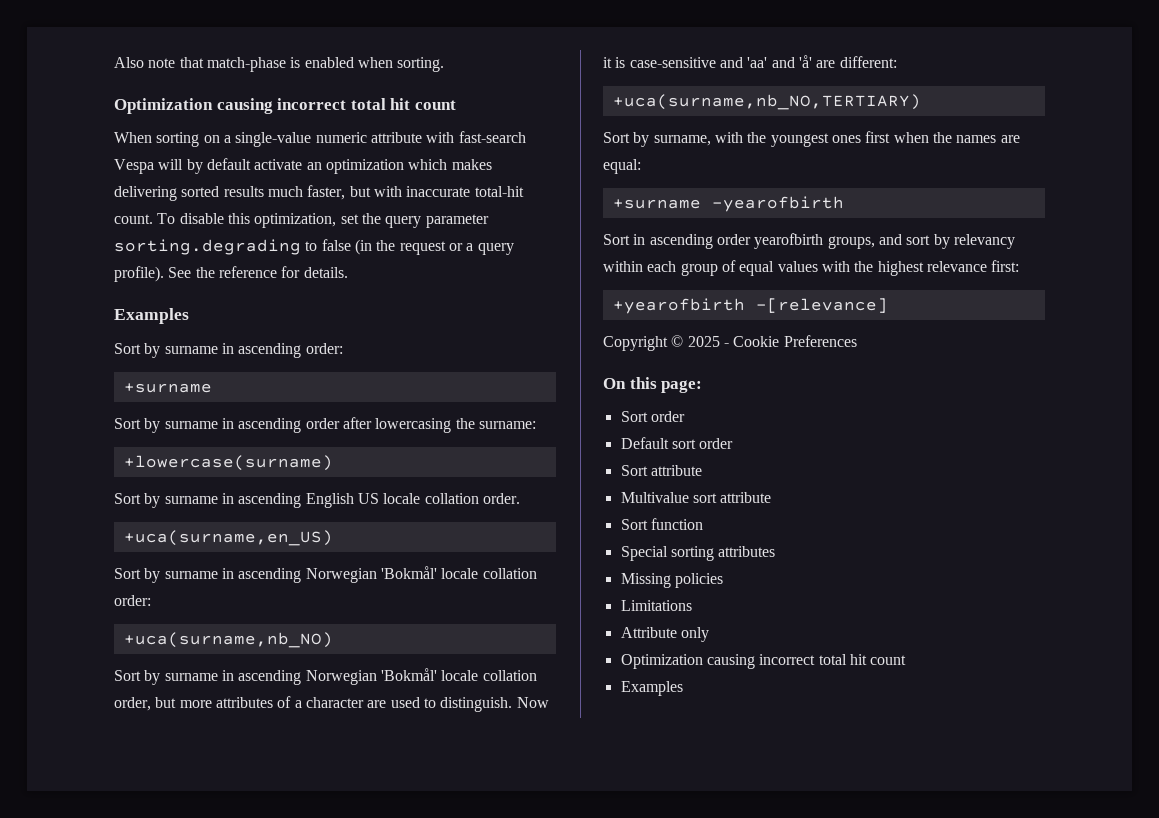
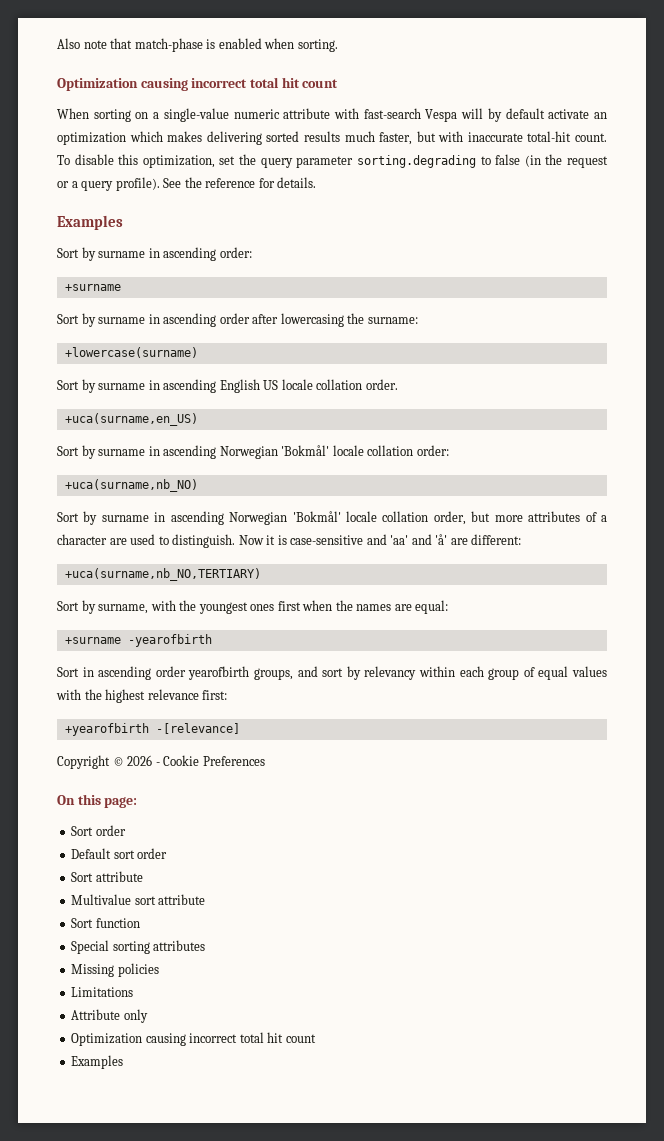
- Copyright © 2025 - Cookie Preferences
+ Copyright © 2026 - Cookie Preferences

